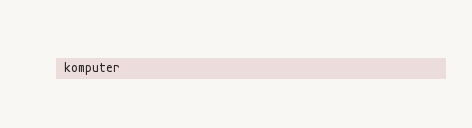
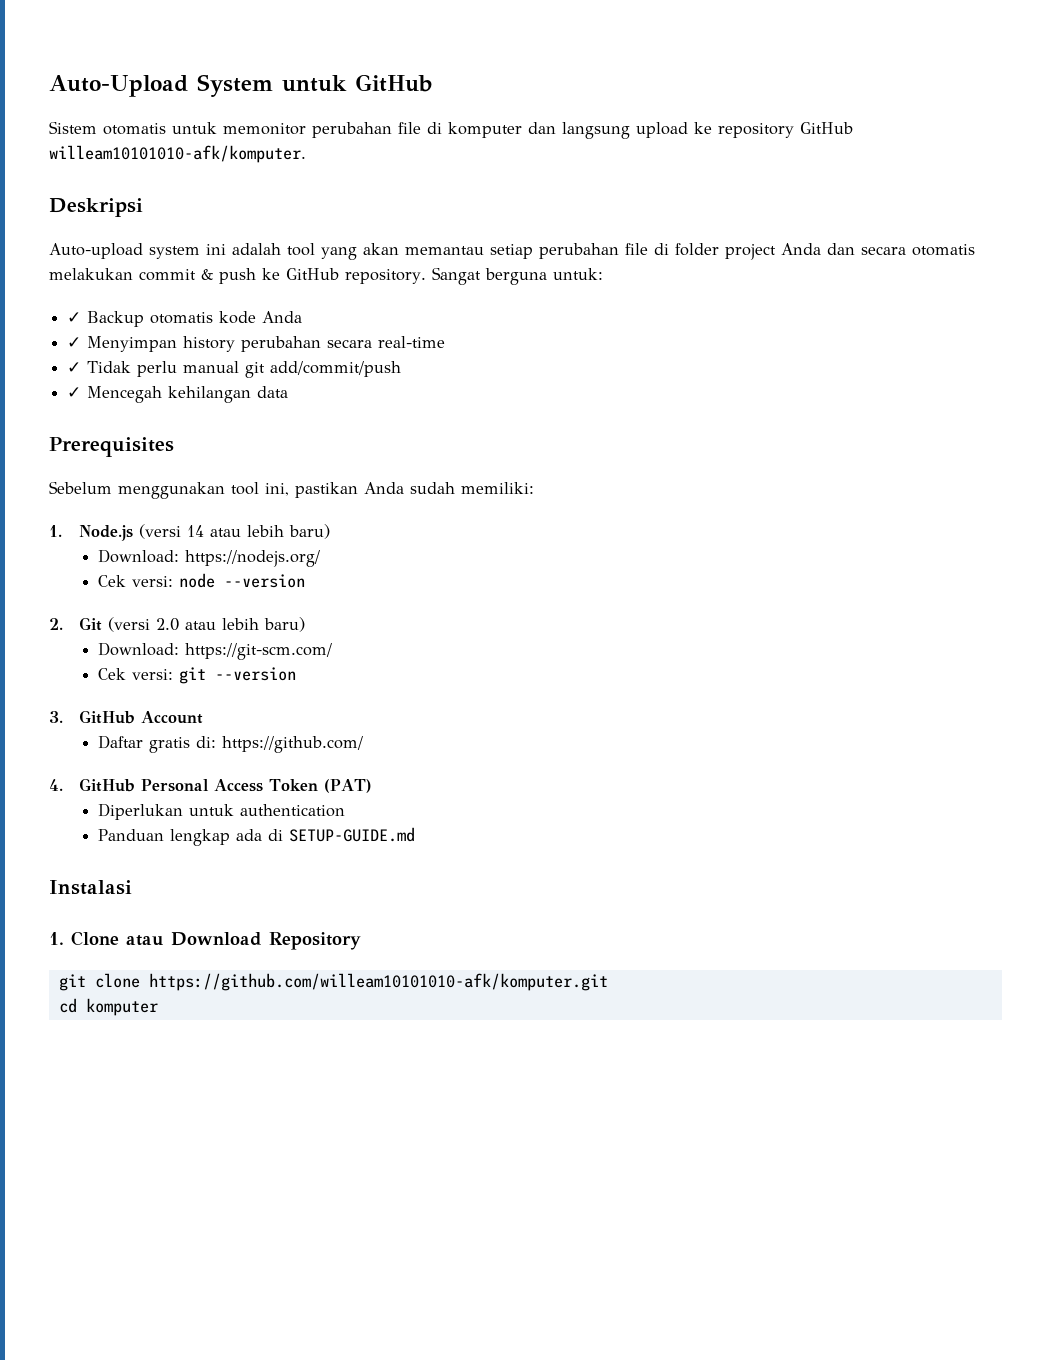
- komputer
+ Auto-Upload System untuk GitHub
+ Sistem otomatis untuk memonitor perubahan file di komputer dan langsung upload ke repository GitHub willeam10101010-afk/komputer.
+ Deskripsi
+ Auto-upload system ini adalah tool yang akan memantau setiap perubahan file di folder project Anda dan secara otomatis melakukan commit & push ke GitHub repository. Sangat berguna untuk:
+ ✓ Backup otomatis kode Anda
+ ✓ Menyimpan history perubahan secara real-time
+ ✓ Tidak perlu manual git add/commit/push
+ ✓ Mencegah kehilangan data
+ Prerequisites
+ Sebelum menggunakan tool ini, pastikan Anda sudah memiliki:
+ 1. Node.js (versi 14 atau lebih baru)
+ Download: https://nodejs.org/
+ Cek versi: node --version
+ 2. Git (versi 2.0 atau lebih baru)
+ Download: https://git-scm.com/
+ Cek versi: git --version
+ 3. GitHub Account
+ Daftar gratis di: https://github.com/
+ 4. GitHub Personal Access Token (PAT)
+ Diperlukan untuk authentication
+ Panduan lengkap ada di SETUP-GUIDE.md
+ Instalasi
+ 1. Clone atau Download Repository
+ git clone https://github.com/willeam10101010-afk/komputer.git
+ cd komputer

